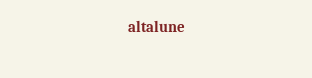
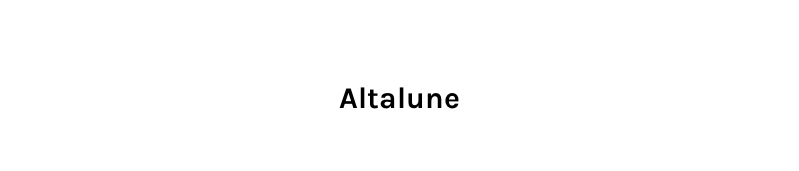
- altalune
+ Altalune

